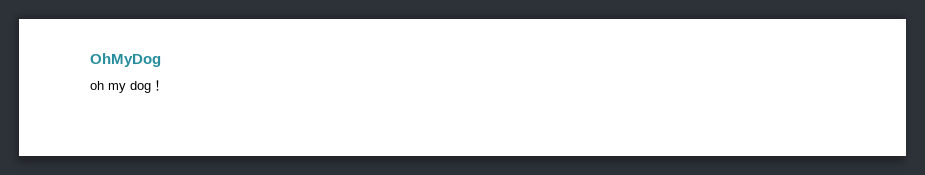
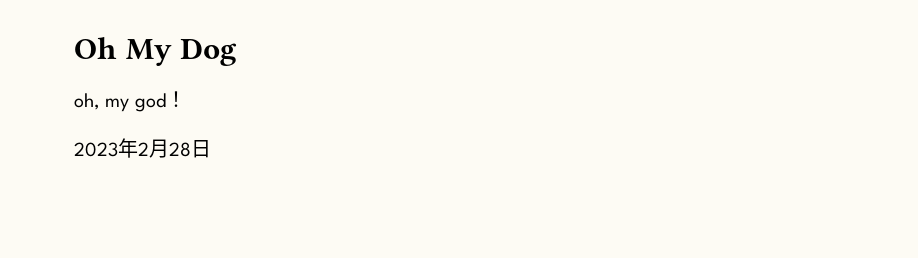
- OhMyDog
- oh my dog！
+ Oh My Dog
+ oh, my god！
+ 2023年2月28日

